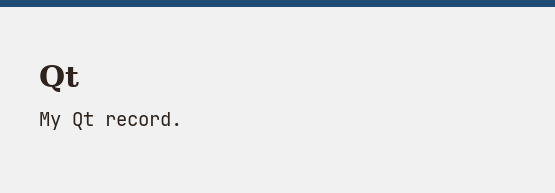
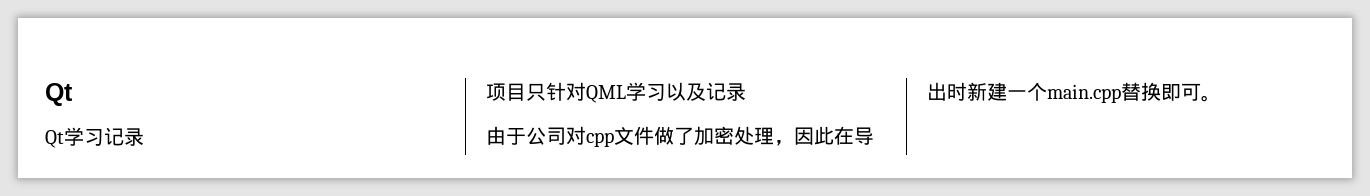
- My Qt record.
+ Qt学习记录
+ 项目只针对QML学习以及记录
+ 由于公司对cpp文件做了加密处理，因此在导出时新建一个main.cpp替换即可。

